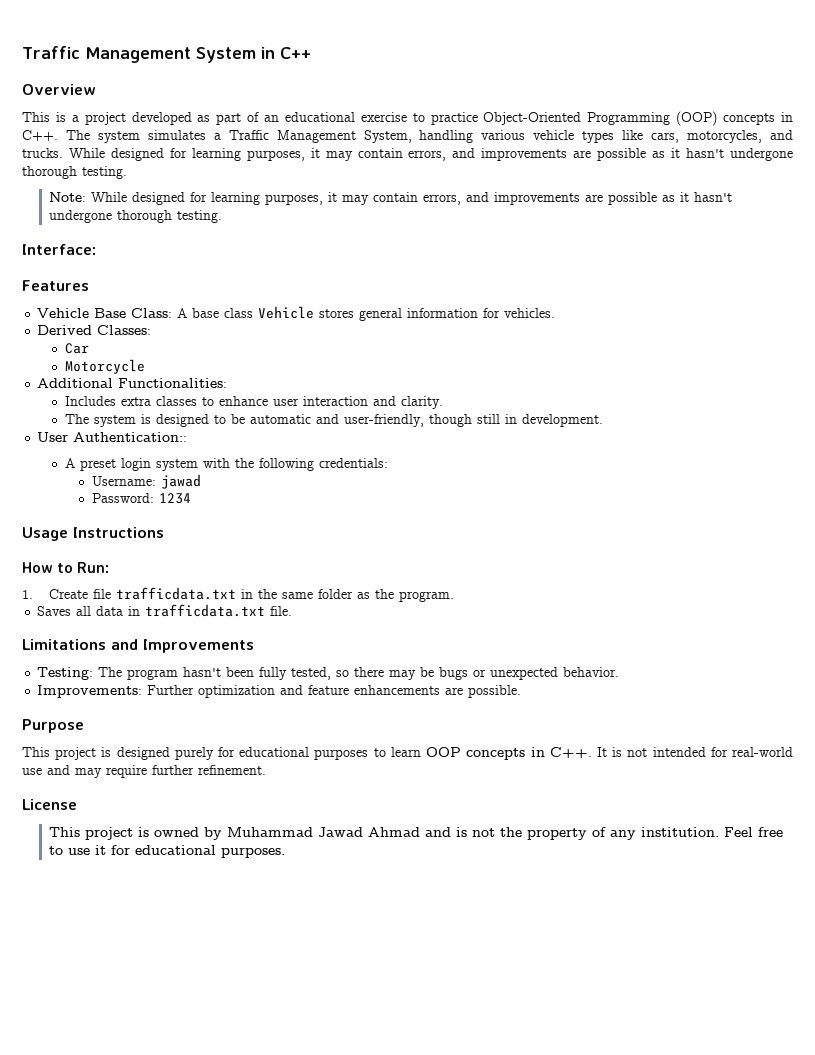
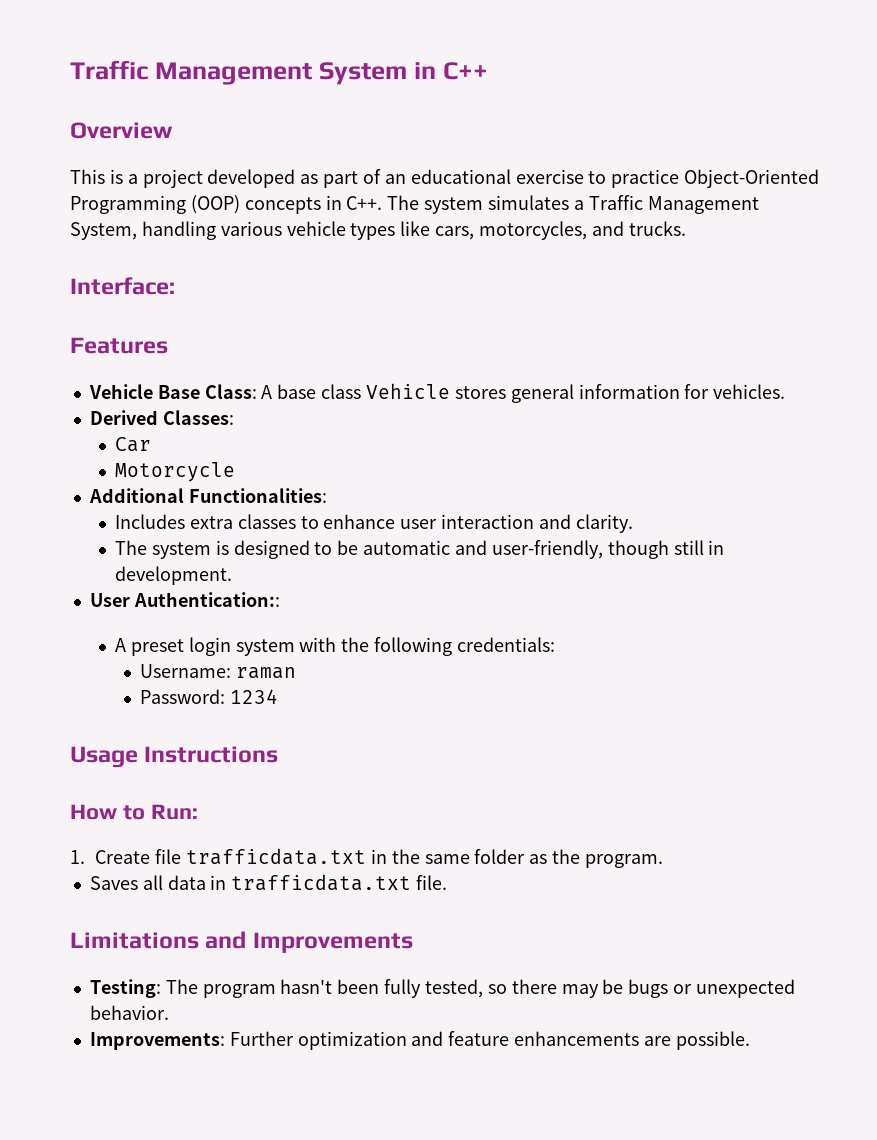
- This is a project developed as part of an educational exercise to practice Object-Oriented Programming (OOP) concepts in C++. The system simulates a Traffic Management System, handling various vehicle types like cars, motorcycles, and trucks. While designed for learning purposes, it may contain errors, and improvements are possible as it hasn't undergone thorough testing.
- Note: While designed for learning purposes, it may contain errors, and improvements are possible as it hasn't undergone thorough testing.
+ This is a project developed as part of an educational exercise to practice Object-Oriented Programming (OOP) concepts in C++. The system simulates a Traffic Management System, handling various vehicle types like cars, motorcycles, and trucks.
- Username: jawad
+ Username: raman
- Purpose
- This project is designed purely for educational purposes to learn OOP concepts in C++. It is not intended for real-world use and may require further refinement.
- License
- This project is owned by Muhammad Jawad Ahmad and is not the property of any institution. Feel free to use it for educational purposes.

